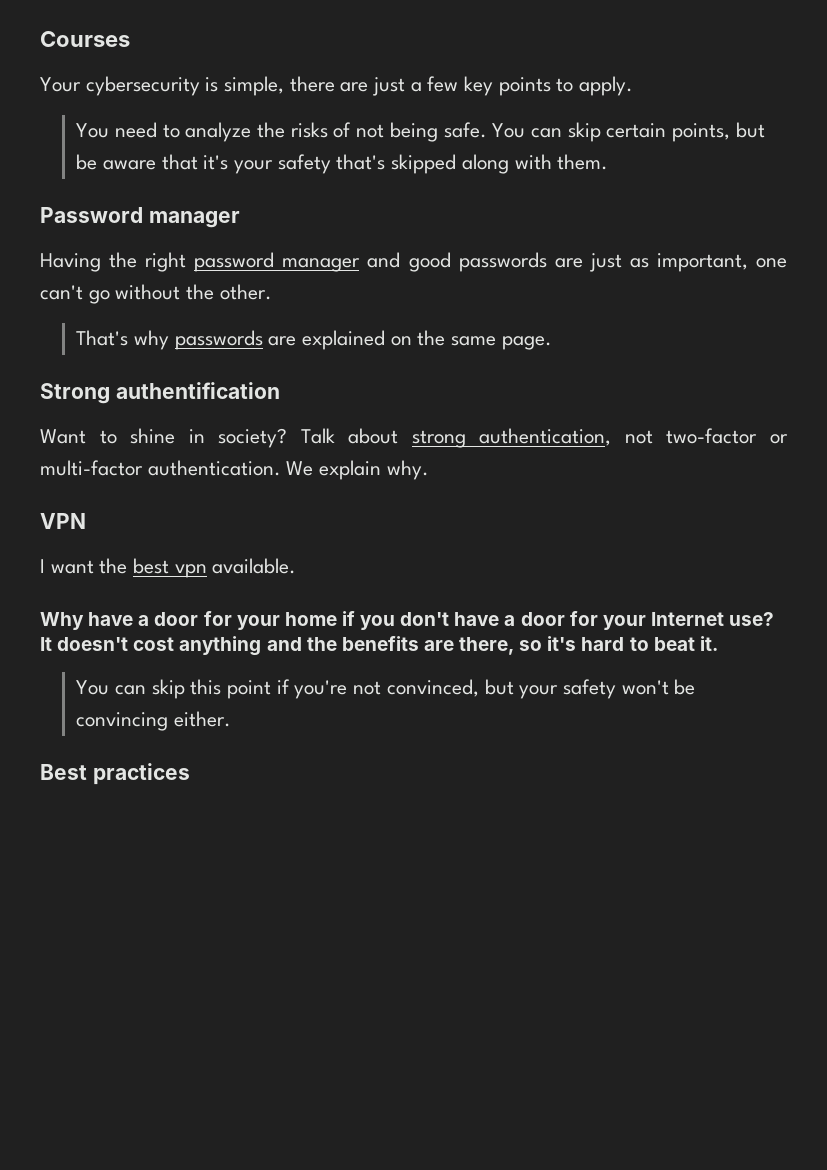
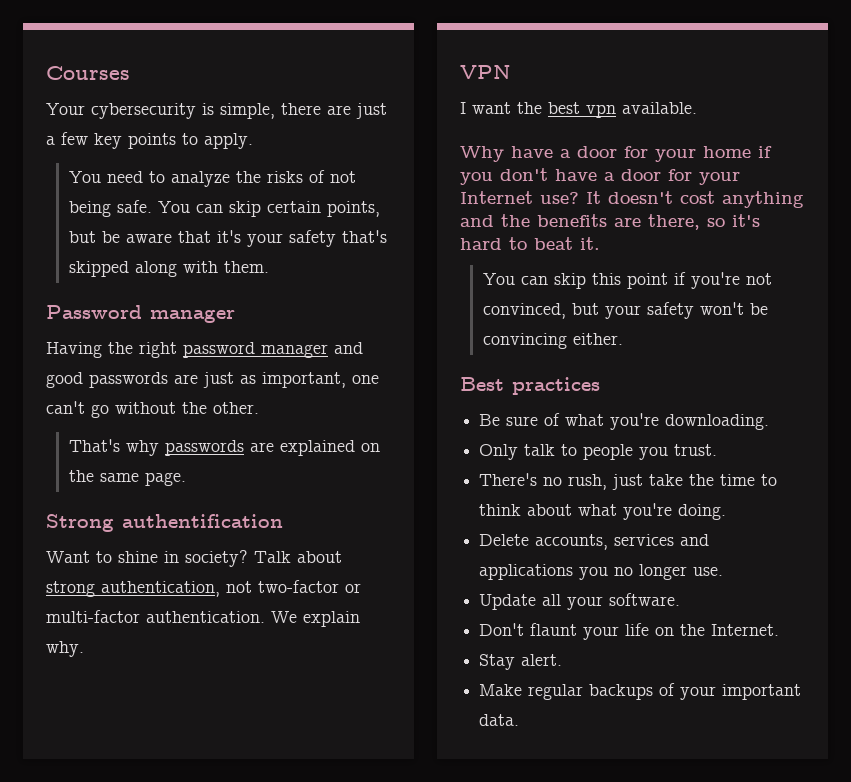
+ Be sure of what you're downloading.
+ Only talk to people you trust.
+ There's no rush, just take the time to think about what you're doing.
+ Delete accounts, services and applications you no longer use.
+ Update all your software.
+ Don't flaunt your life on the Internet.
+ Stay alert.
+ Make regular backups of your important data.

